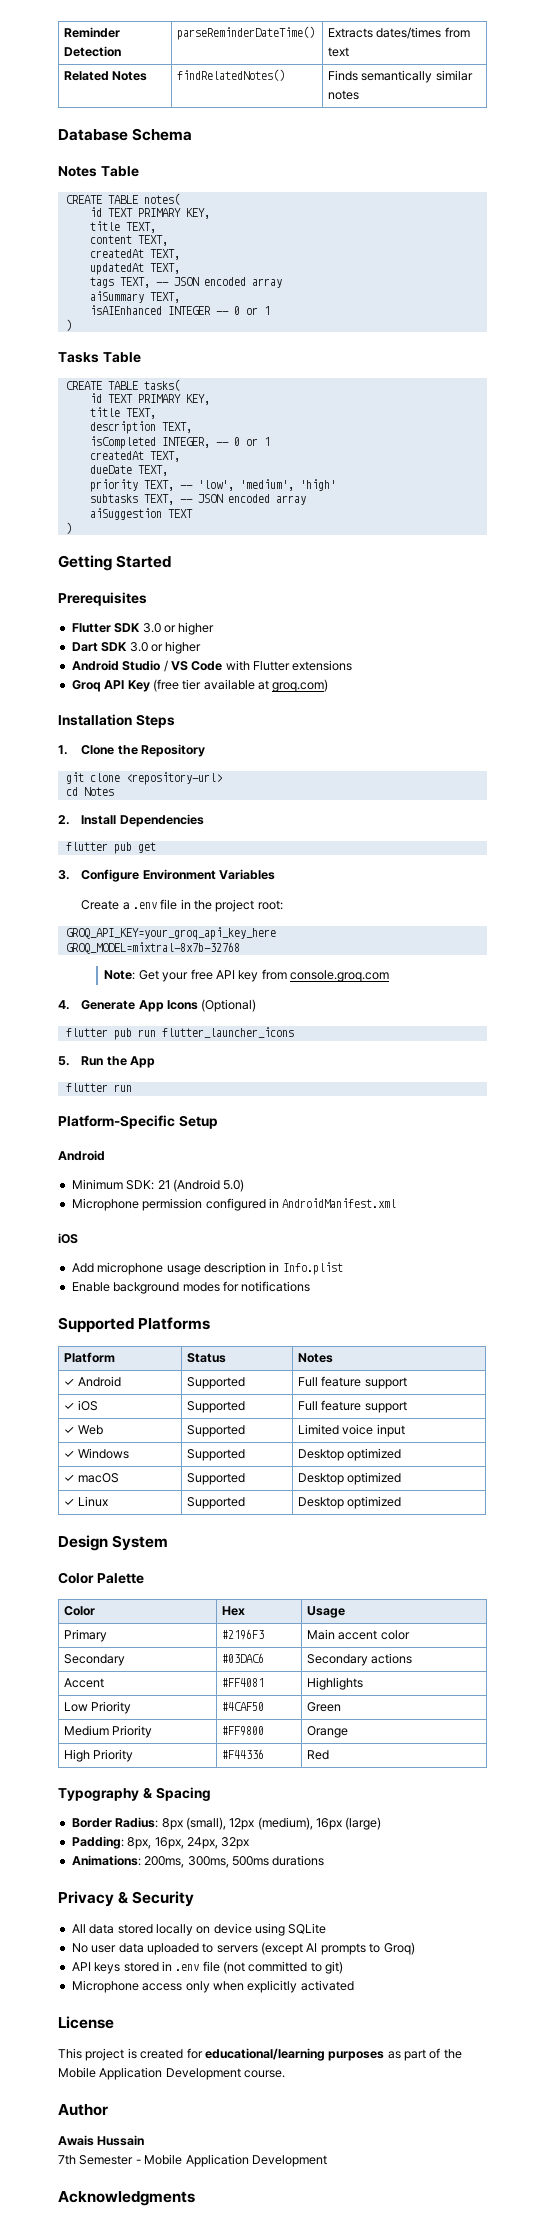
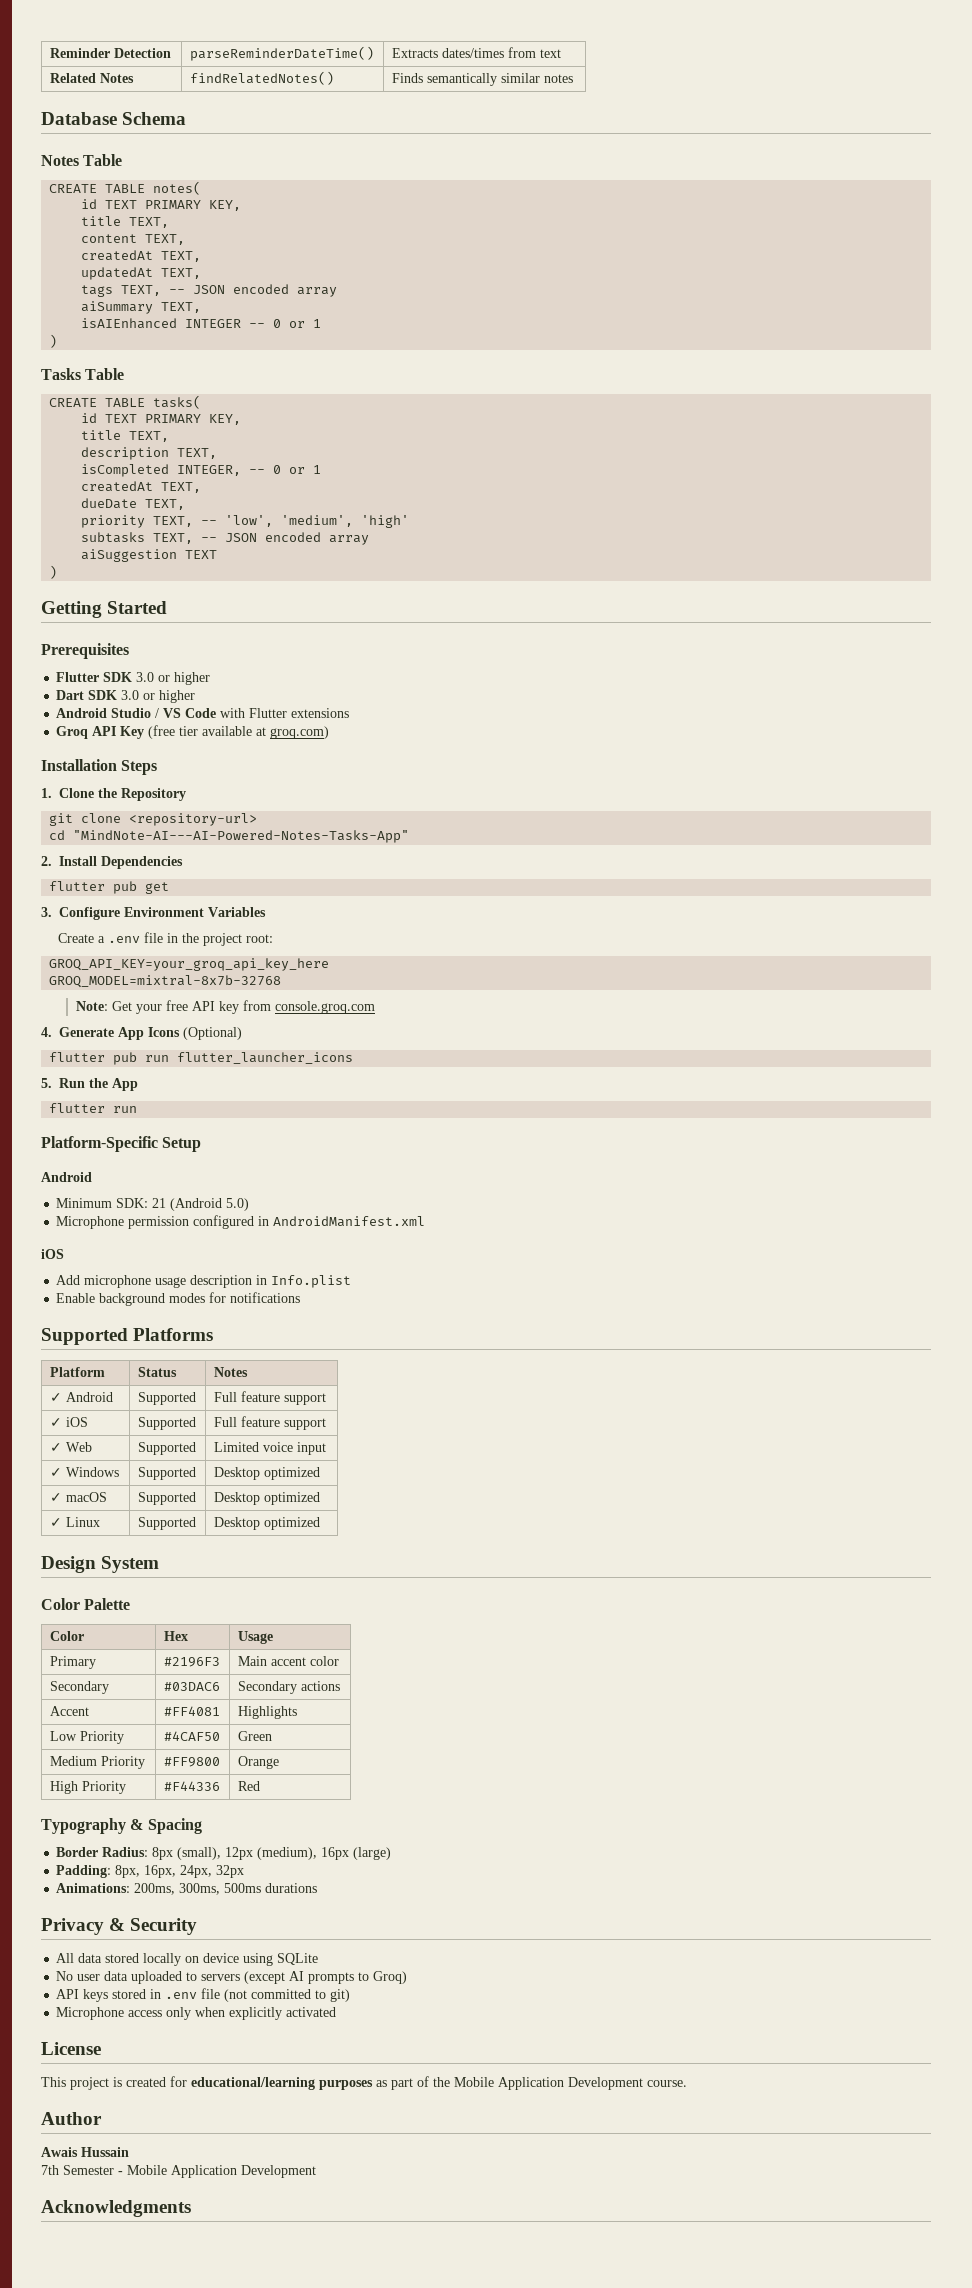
- cd Notes
+ cd "MindNote-AI---AI-Powered-Notes-Tasks-App"

